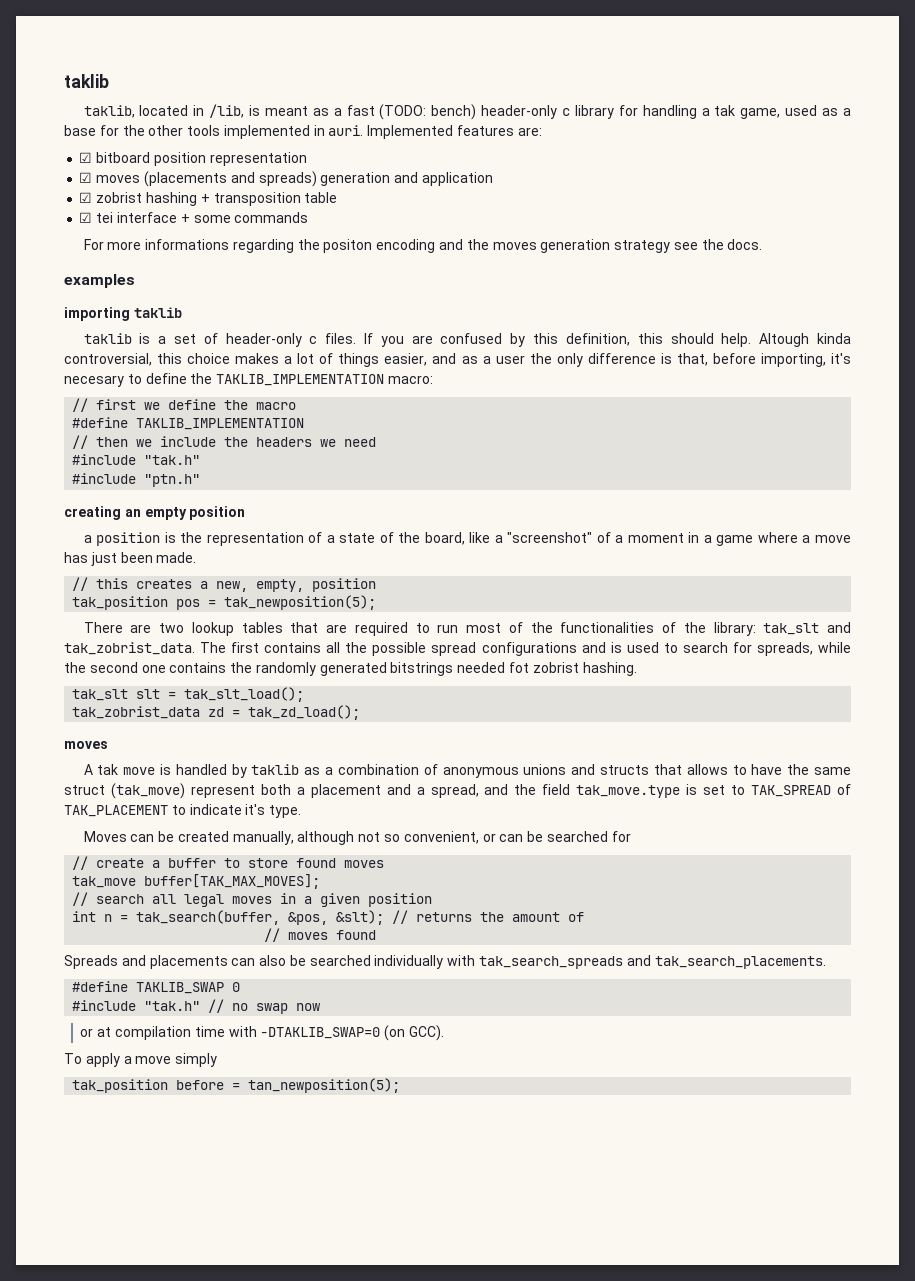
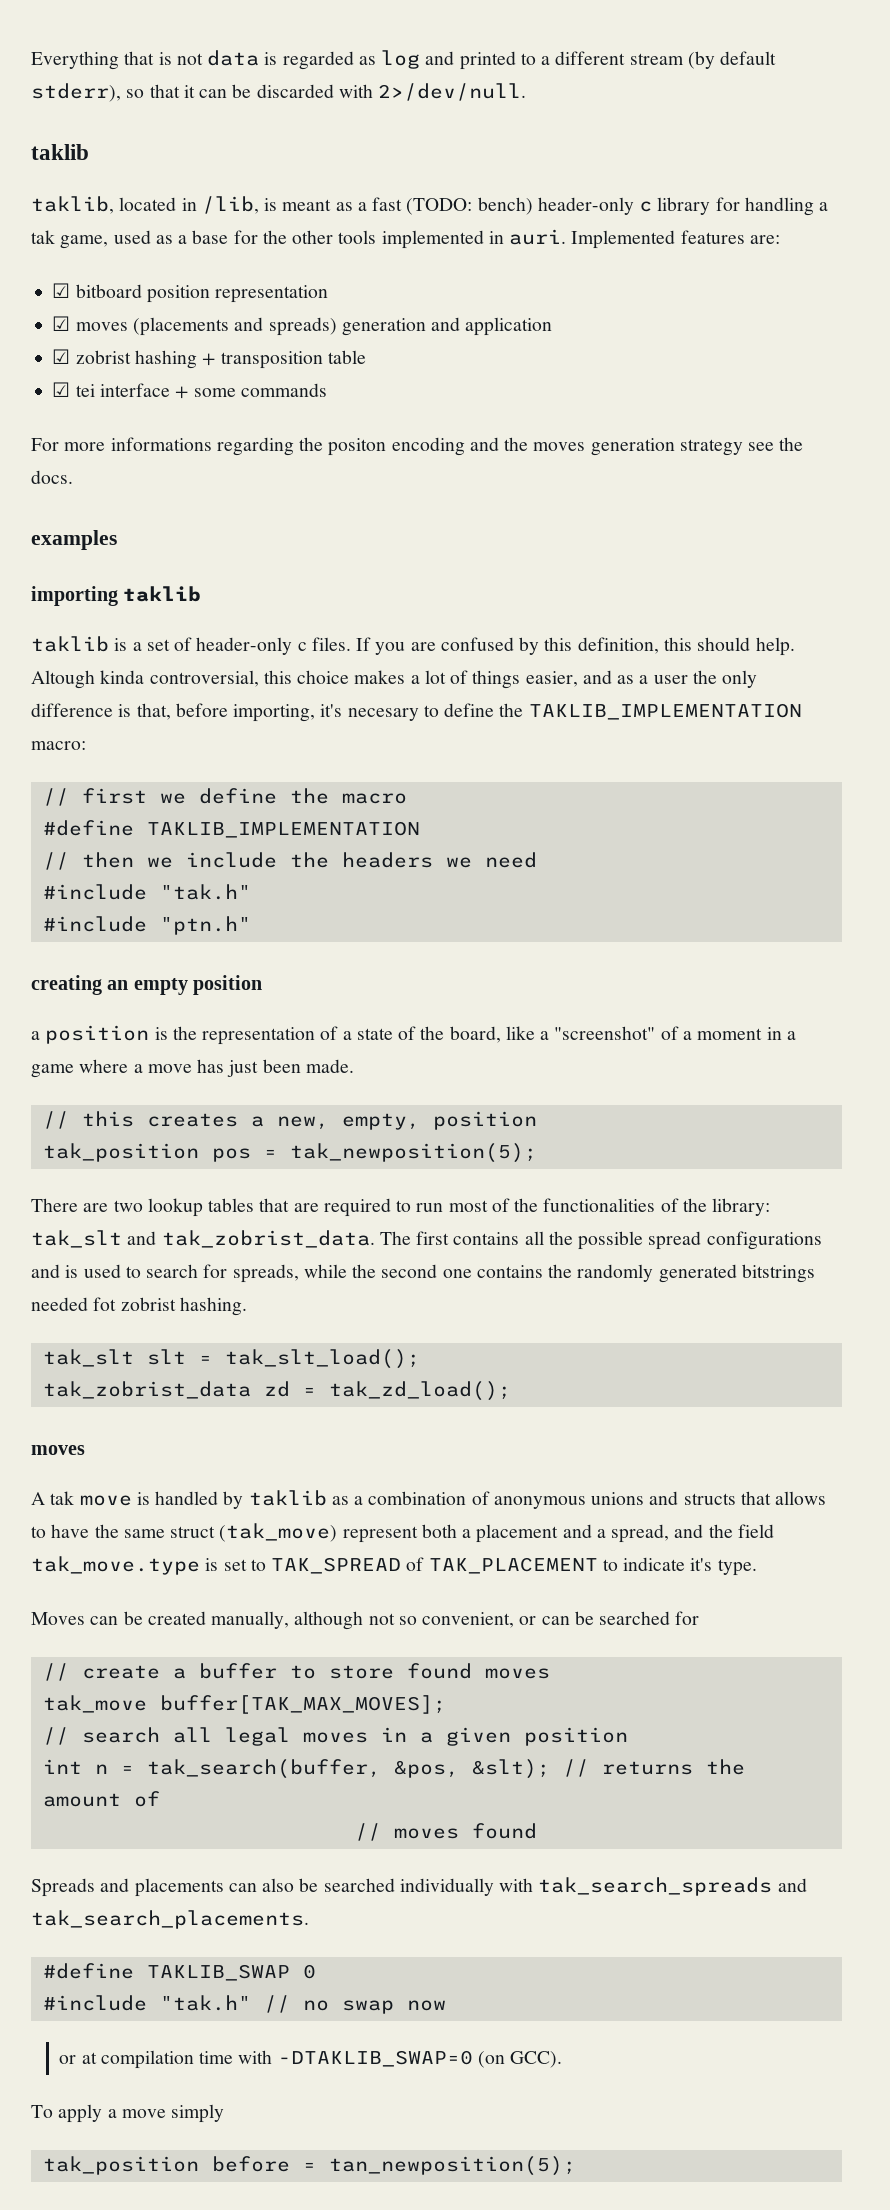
+ Everything that is not data is regarded as log and printed to a different stream (by default stderr), so that it can be discarded with 2>/dev/null.

